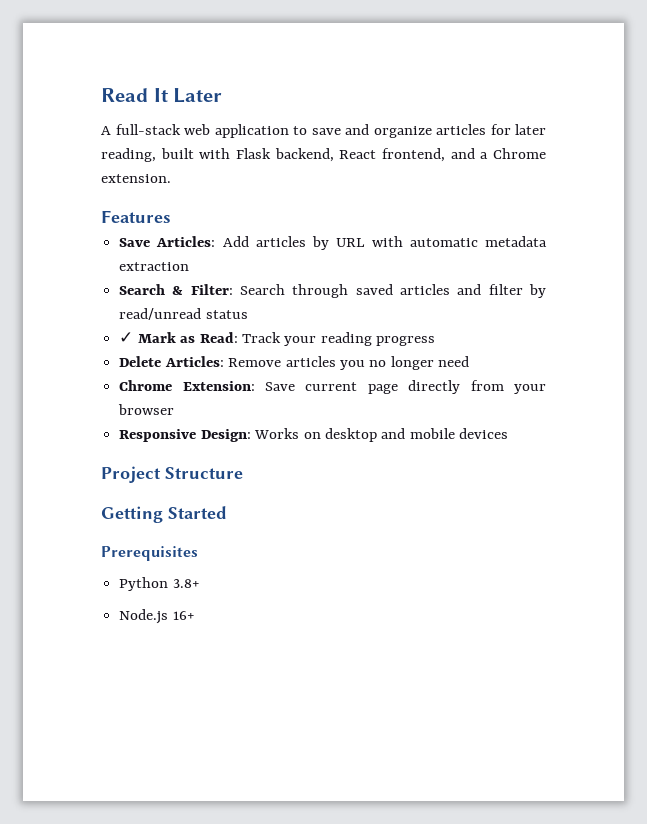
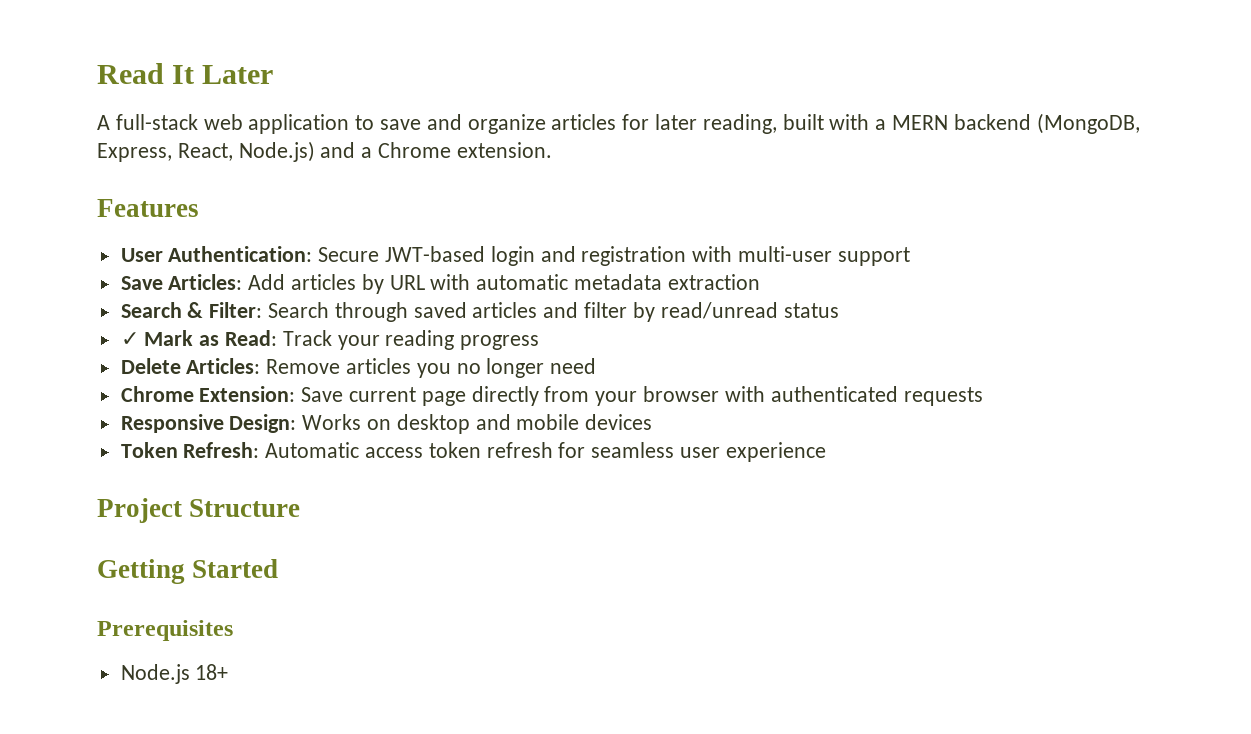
- A full-stack web application to save and organize articles for later reading, built with Flask backend, React frontend, and a Chrome extension.
+ A full-stack web application to save and organize articles for later reading, built with a MERN backend (MongoDB, Express, React, Node.js) and a Chrome extension.
+ User Authentication: Secure JWT-based login and registration with multi-user support
- Chrome Extension: Save current page directly from your browser
+ Chrome Extension: Save current page directly from your browser with authenticated requests
+ Token Refresh: Automatic access token refresh for seamless user experience
- Python 3.8+
- Node.js 16+
+ Node.js 18+

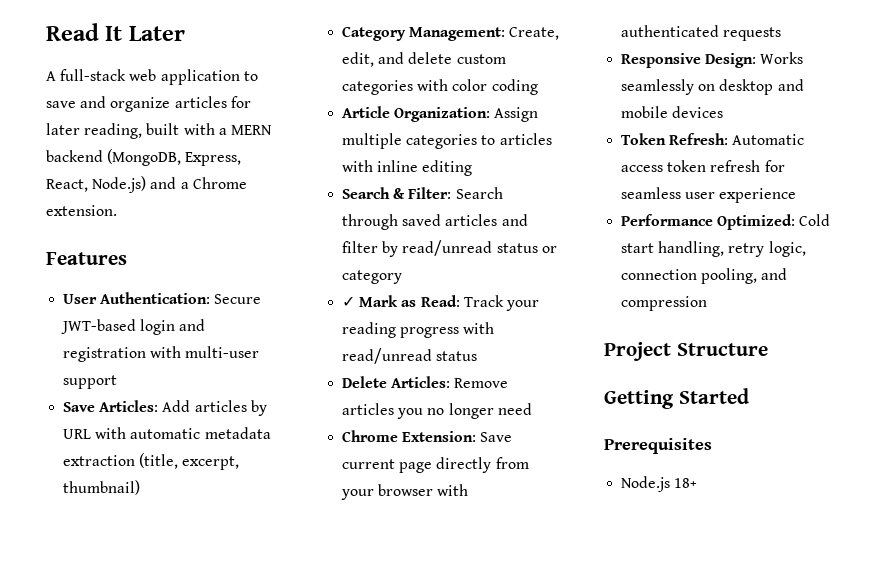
- Save Articles: Add articles by URL with automatic metadata extraction
+ Save Articles: Add articles by URL with automatic metadata extraction (title, excerpt, thumbnail)
+ Category Management: Create, edit, and delete custom categories with color coding
+ Article Organization: Assign multiple categories to articles with inline editing
- Search & Filter: Search through saved articles and filter by read/unread status
+ Search & Filter: Search through saved articles and filter by read/unread status or category
- ✓ Mark as Read: Track your reading progress
+ ✓ Mark as Read: Track your reading progress with read/unread status
- Responsive Design: Works on desktop and mobile devices
+ Responsive Design: Works seamlessly on desktop and mobile devices
+ Performance Optimized: Cold start handling, retry logic, connection pooling, and compression

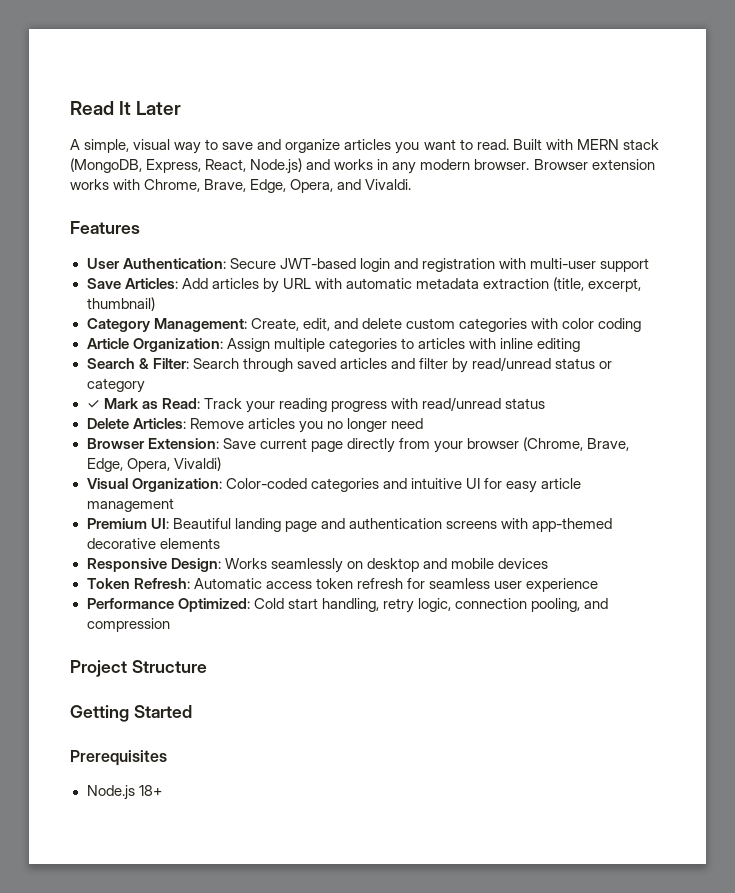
- A full-stack web application to save and organize articles for later reading, built with a MERN backend (MongoDB, Express, React, Node.js) and a Chrome extension.
+ A simple, visual way to save and organize articles you want to read. Built with MERN stack (MongoDB, Express, React, Node.js) and works in any modern browser. Browser extension works with Chrome, Brave, Edge, Opera, and Vivaldi.
- Chrome Extension: Save current page directly from your browser with authenticated requests
+ Browser Extension: Save current page directly from your browser (Chrome, Brave, Edge, Opera, Vivaldi)
+ Visual Organization: Color-coded categories and intuitive UI for easy article management
+ Premium UI: Beautiful landing page and authentication screens with app-themed decorative elements

